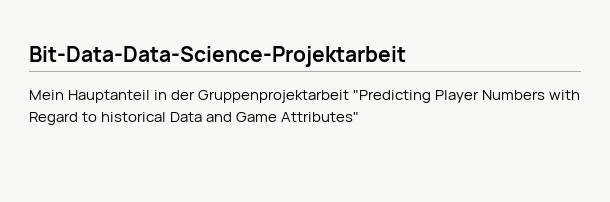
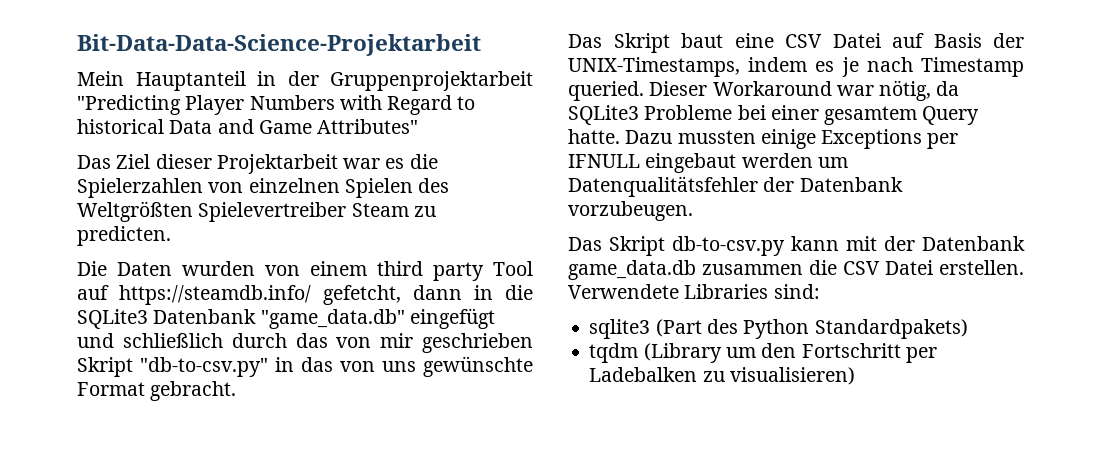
+ Das Ziel dieser Projektarbeit war es die Spielerzahlen von einzelnen Spielen des Weltgrößten Spielevertreiber Steam zu predicten.
+ Die Daten wurden von einem third party Tool auf https://steamdb.info/ gefetcht, dann in die SQLite3 Datenbank "game_data.db" eingefügt und schließlich durch das von mir geschrieben Skript "db-to-csv.py" in das von uns gewünschte Format gebracht.
+ Das Skript baut eine CSV Datei auf Basis der UNIX-Timestamps, indem es je nach Timestamp queried. Dieser Workaround war nötig, da SQLite3 Probleme bei einer gesamtem Query hatte. Dazu mussten einige Exceptions per IFNULL eingebaut werden um Datenqualitätsfehler der Datenbank vorzubeugen.
+ Das Skript db-to-csv.py kann mit der Datenbank game_data.db zusammen die CSV Datei erstellen. Verwendete Libraries sind:
+ sqlite3 (Part des Python Standardpakets)
+ tqdm (Library um den Fortschritt per Ladebalken zu visualisieren)

